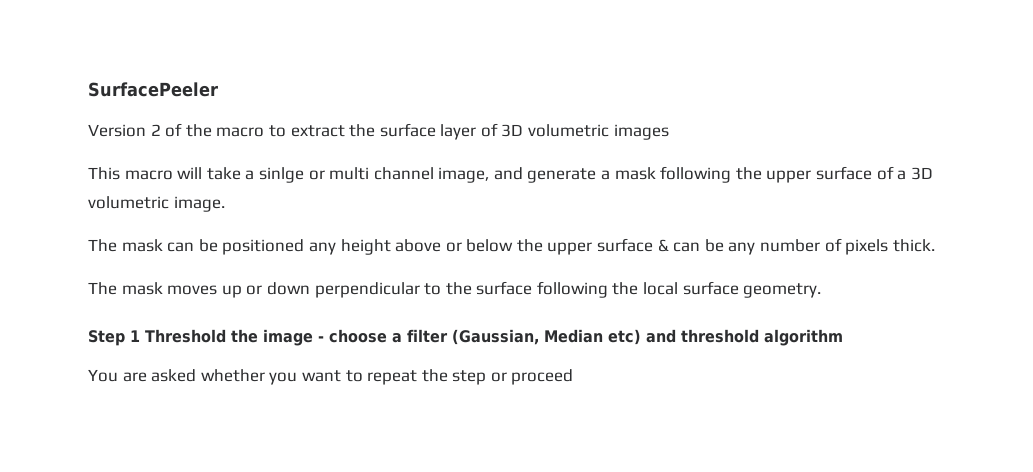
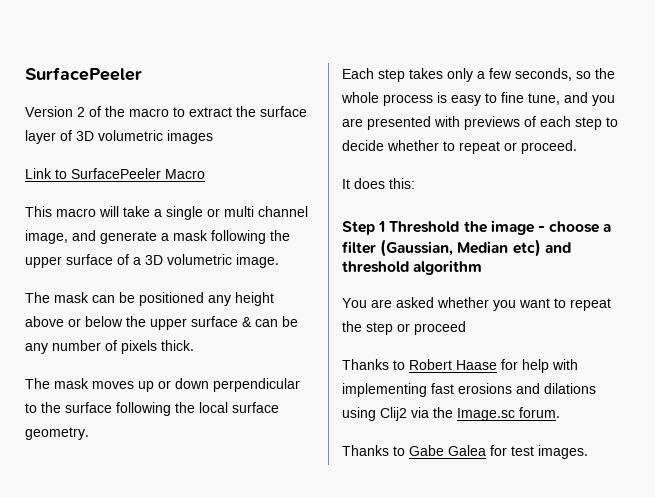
+ Link to SurfacePeeler Macro
- This macro will take a sinlge or multi channel image, and generate a mask following the upper surface of a 3D volumetric image.
+ This macro will take a single or multi channel image, and generate a mask following the upper surface of a 3D volumetric image.
+ Each step takes only a few seconds, so the whole process is easy to fine tune, and you are presented with previews of each step to decide whether to repeat or proceed.
+ It does this:
+ Thanks to Robert Haase for help with implementing fast erosions and dilations using Clij2 via the Image.sc forum.
+ Thanks to Gabe Galea for test images.

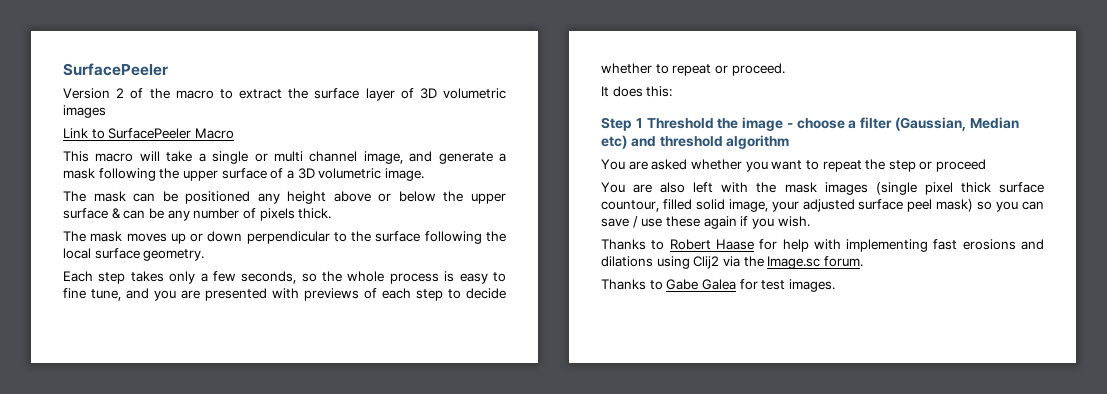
+ You are also left with the mask images (single pixel thick surface countour, filled solid image, your adjusted surface peel mask) so you can save / use these again if you wish.

